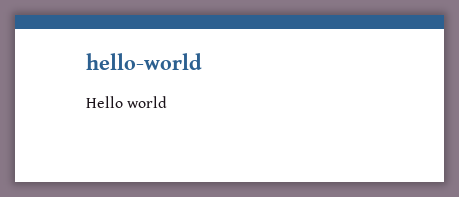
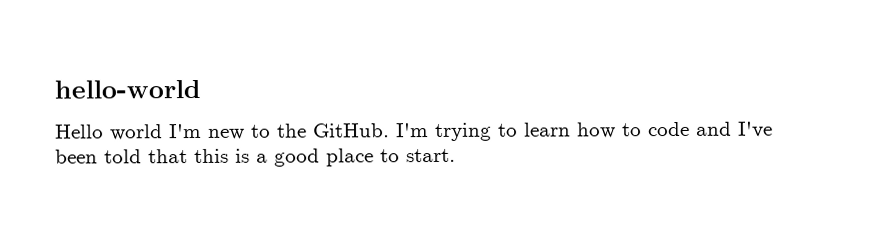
- Hello world
+ Hello world I'm new to the GitHub. I'm trying to learn how to code and I've been told that this is a good place to start.

